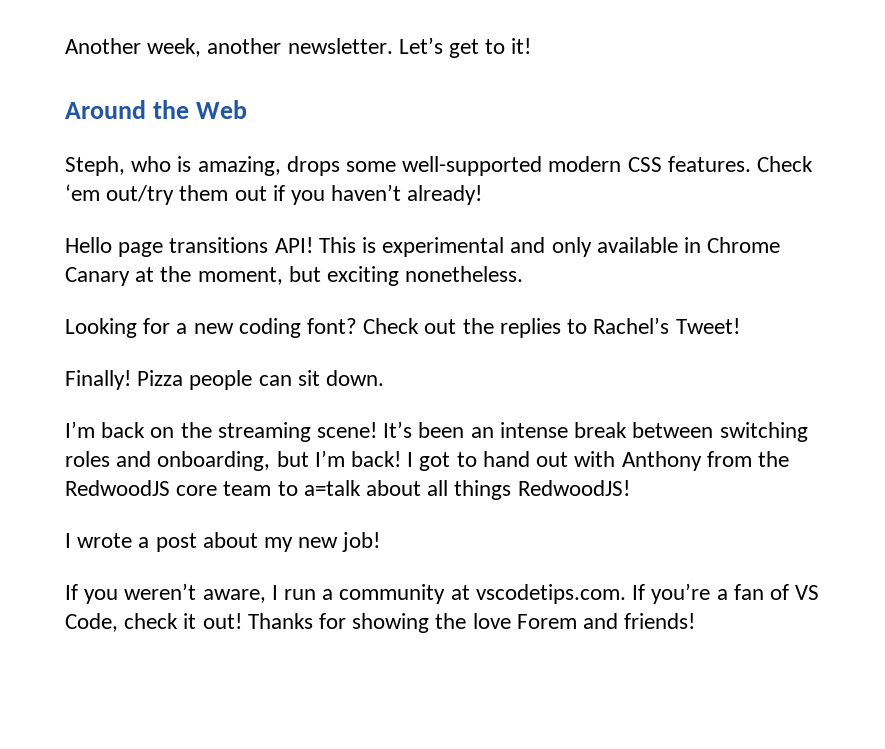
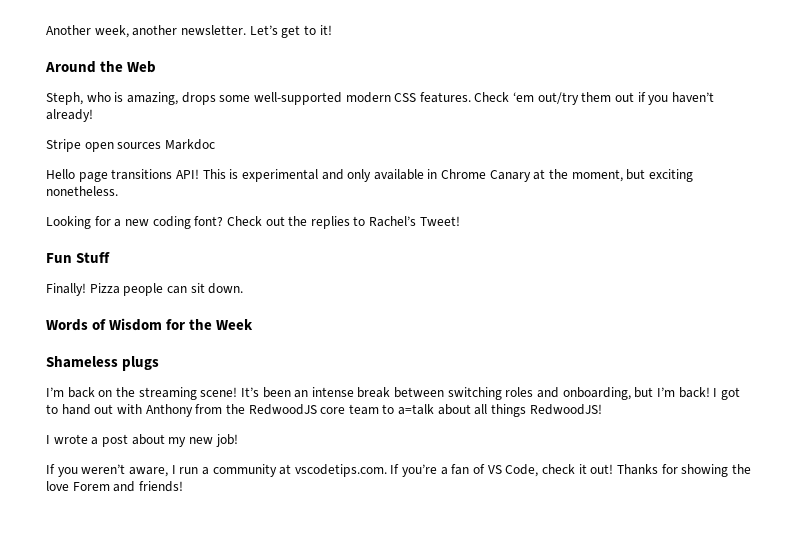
+ Stripe open sources Markdoc
+ Fun Stuff
+ Words of Wisdom for the Week
+ Shameless plugs

